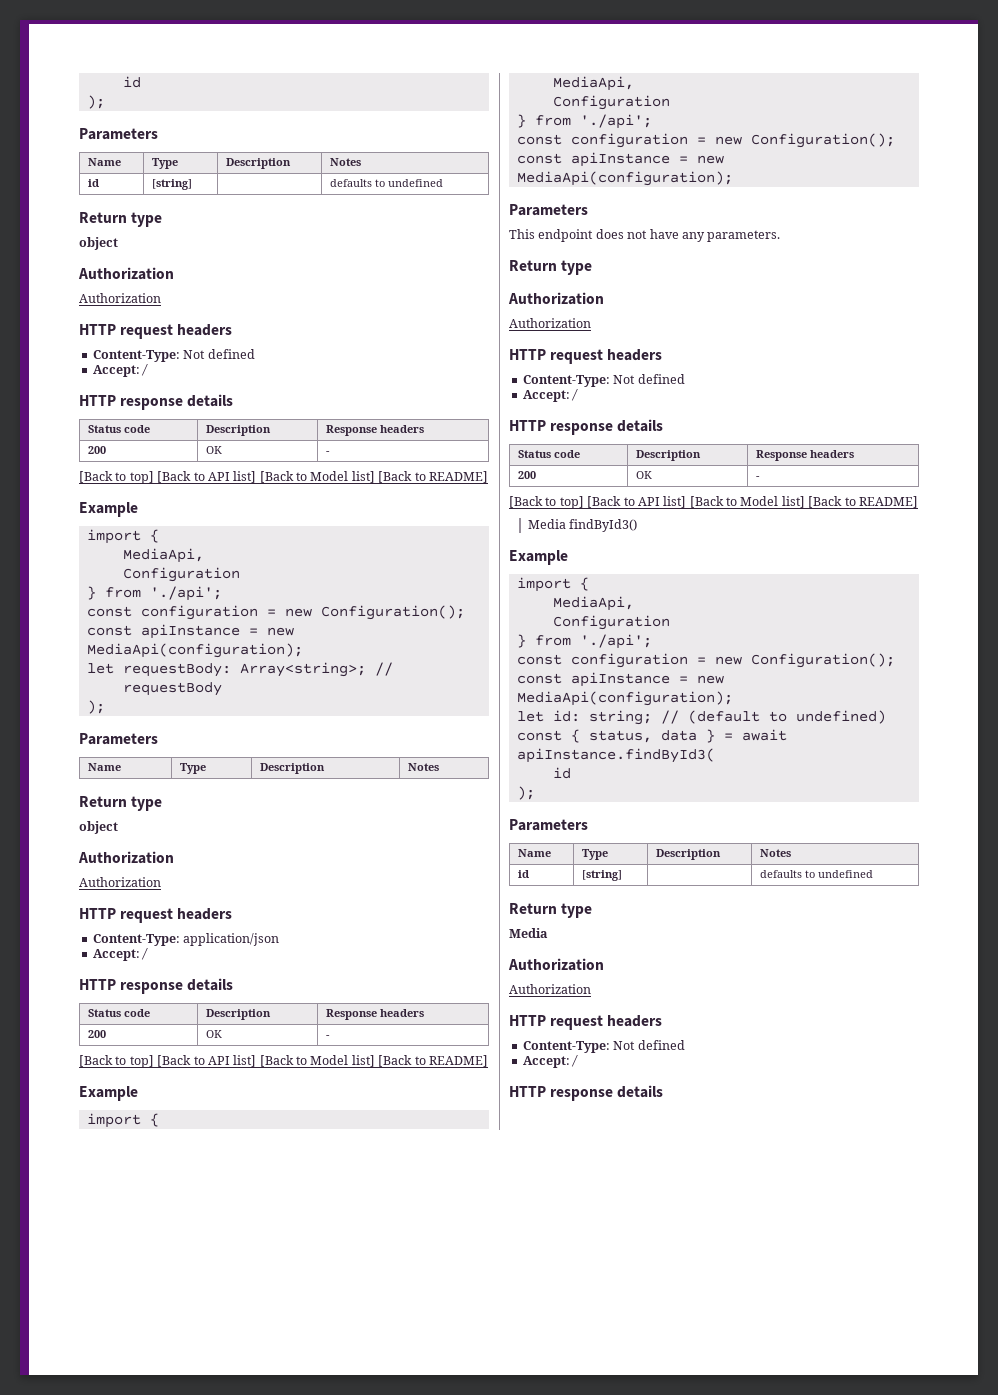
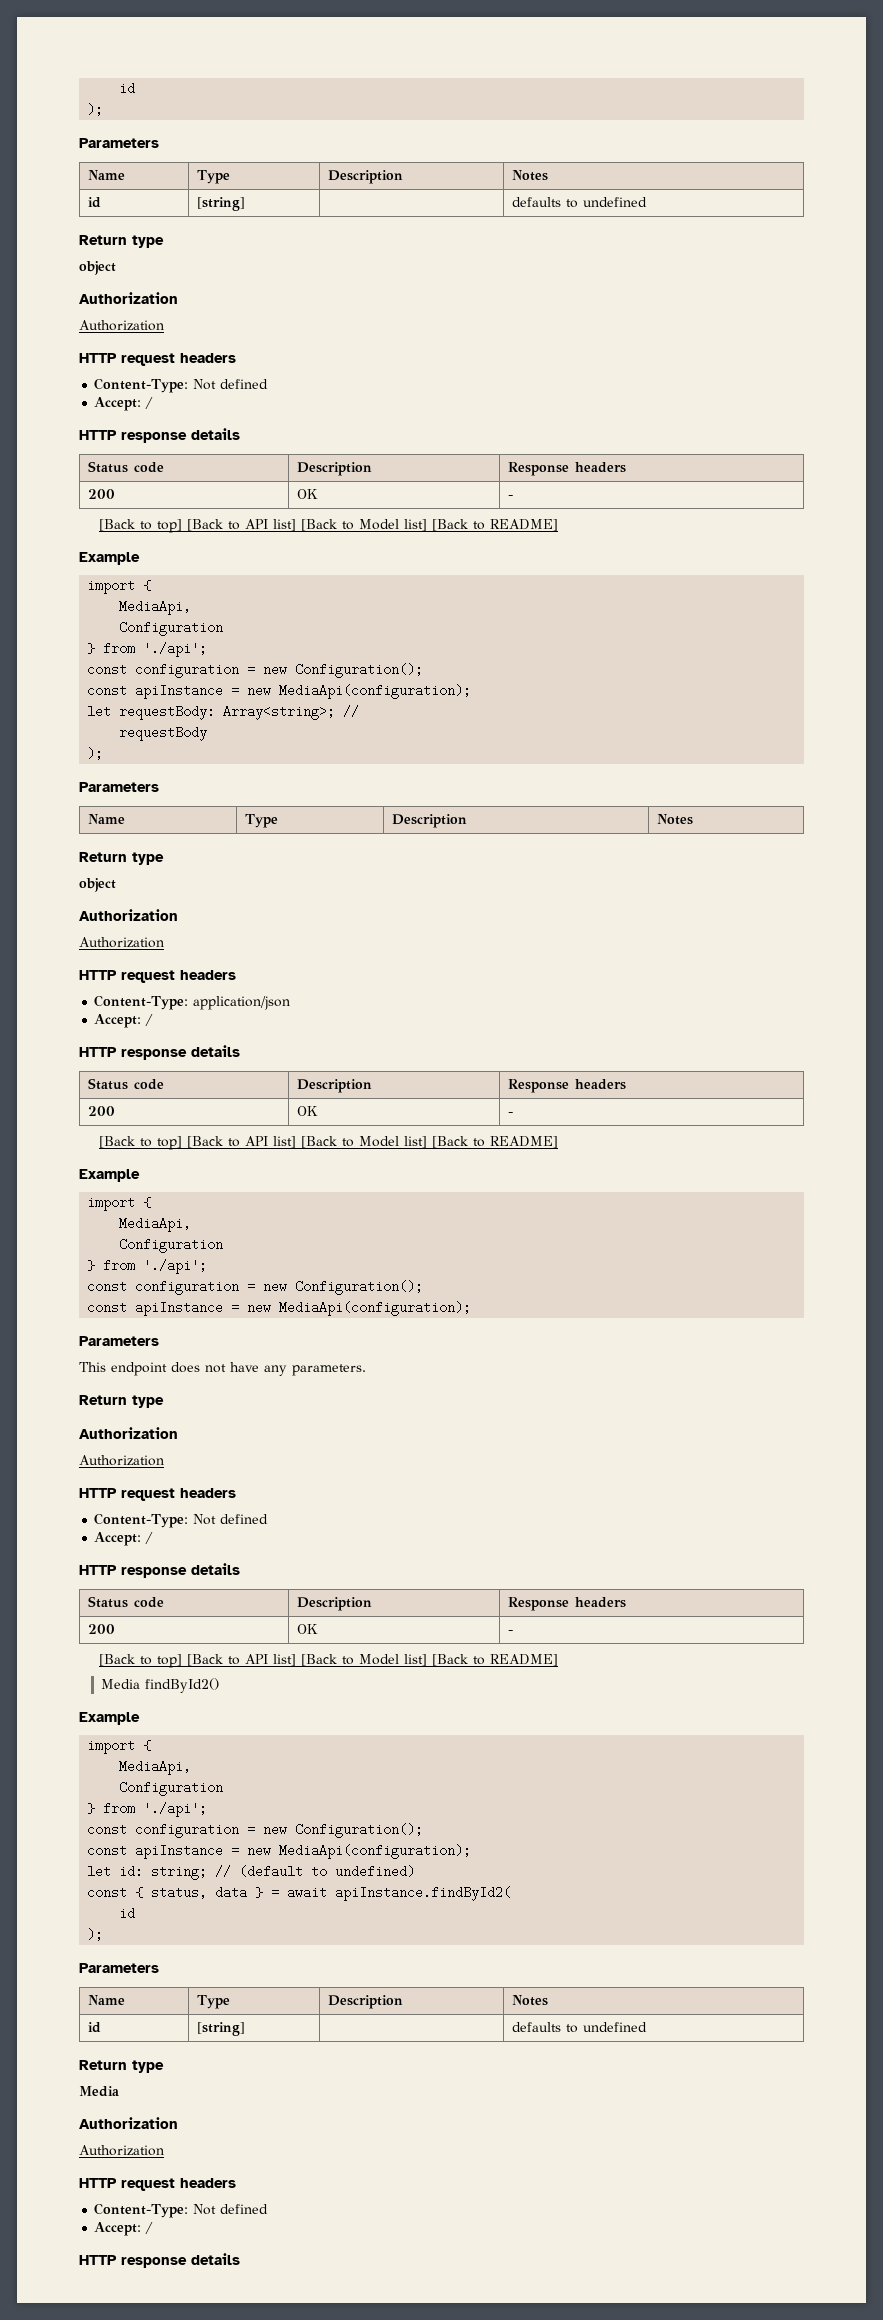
- Media findById3()
+ Media findById2()
- const { status, data } = await apiInstance.findById3(
+ const { status, data } = await apiInstance.findById2(

